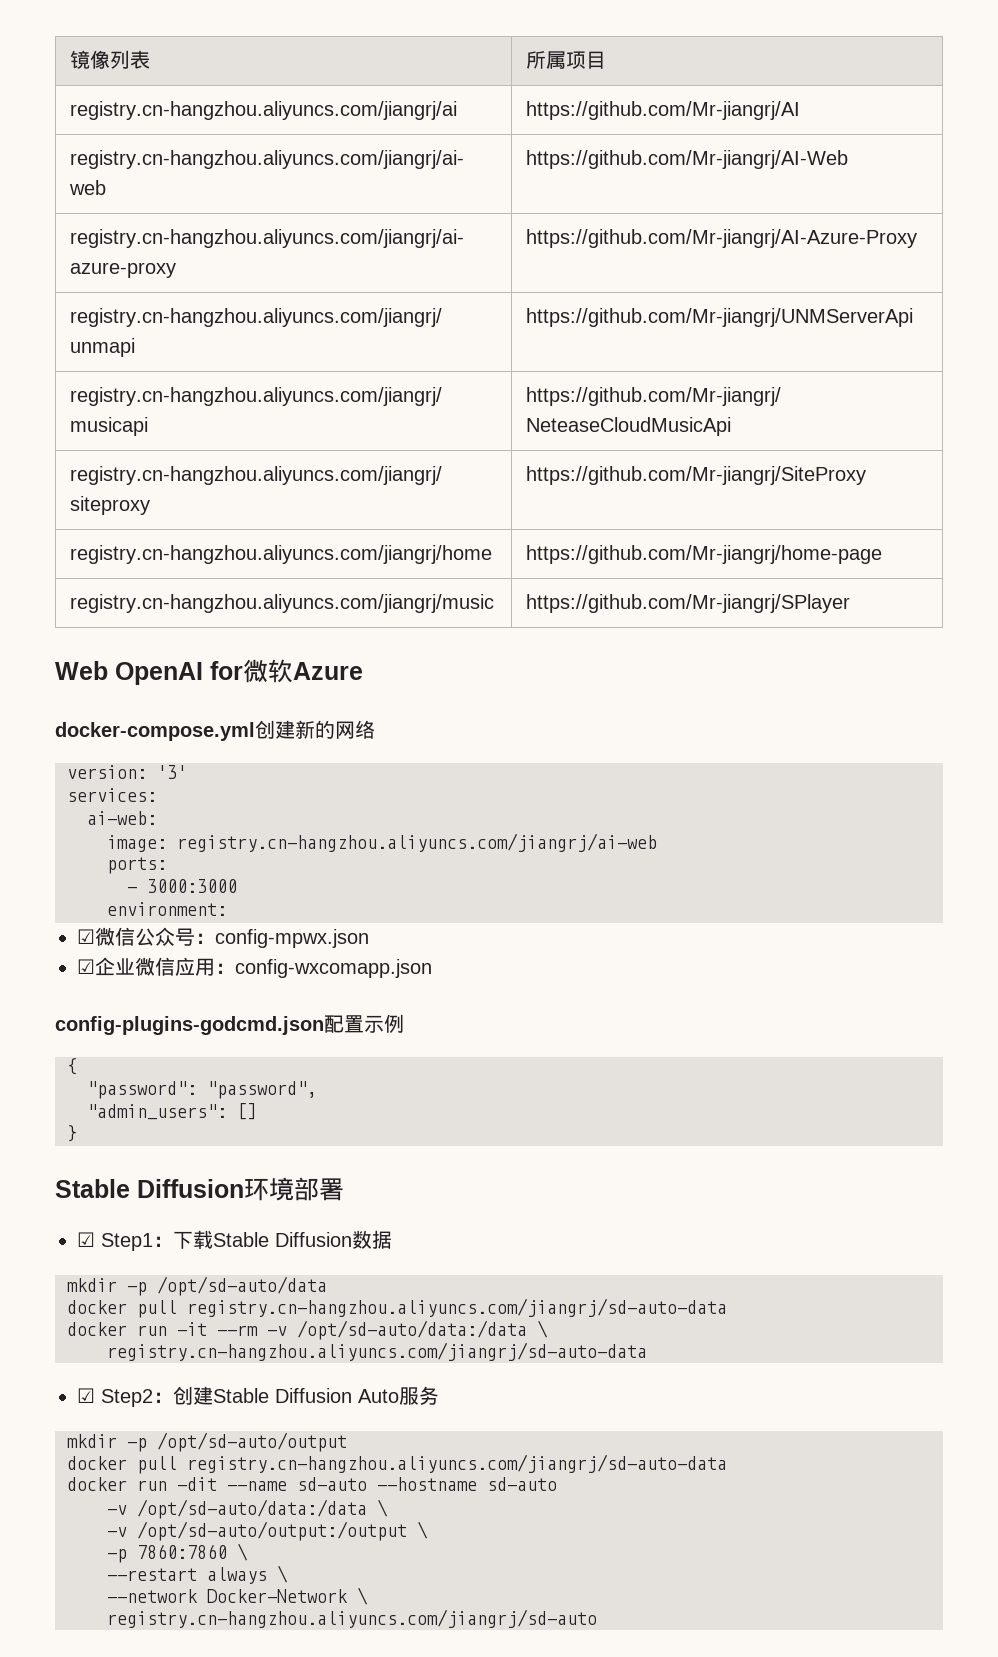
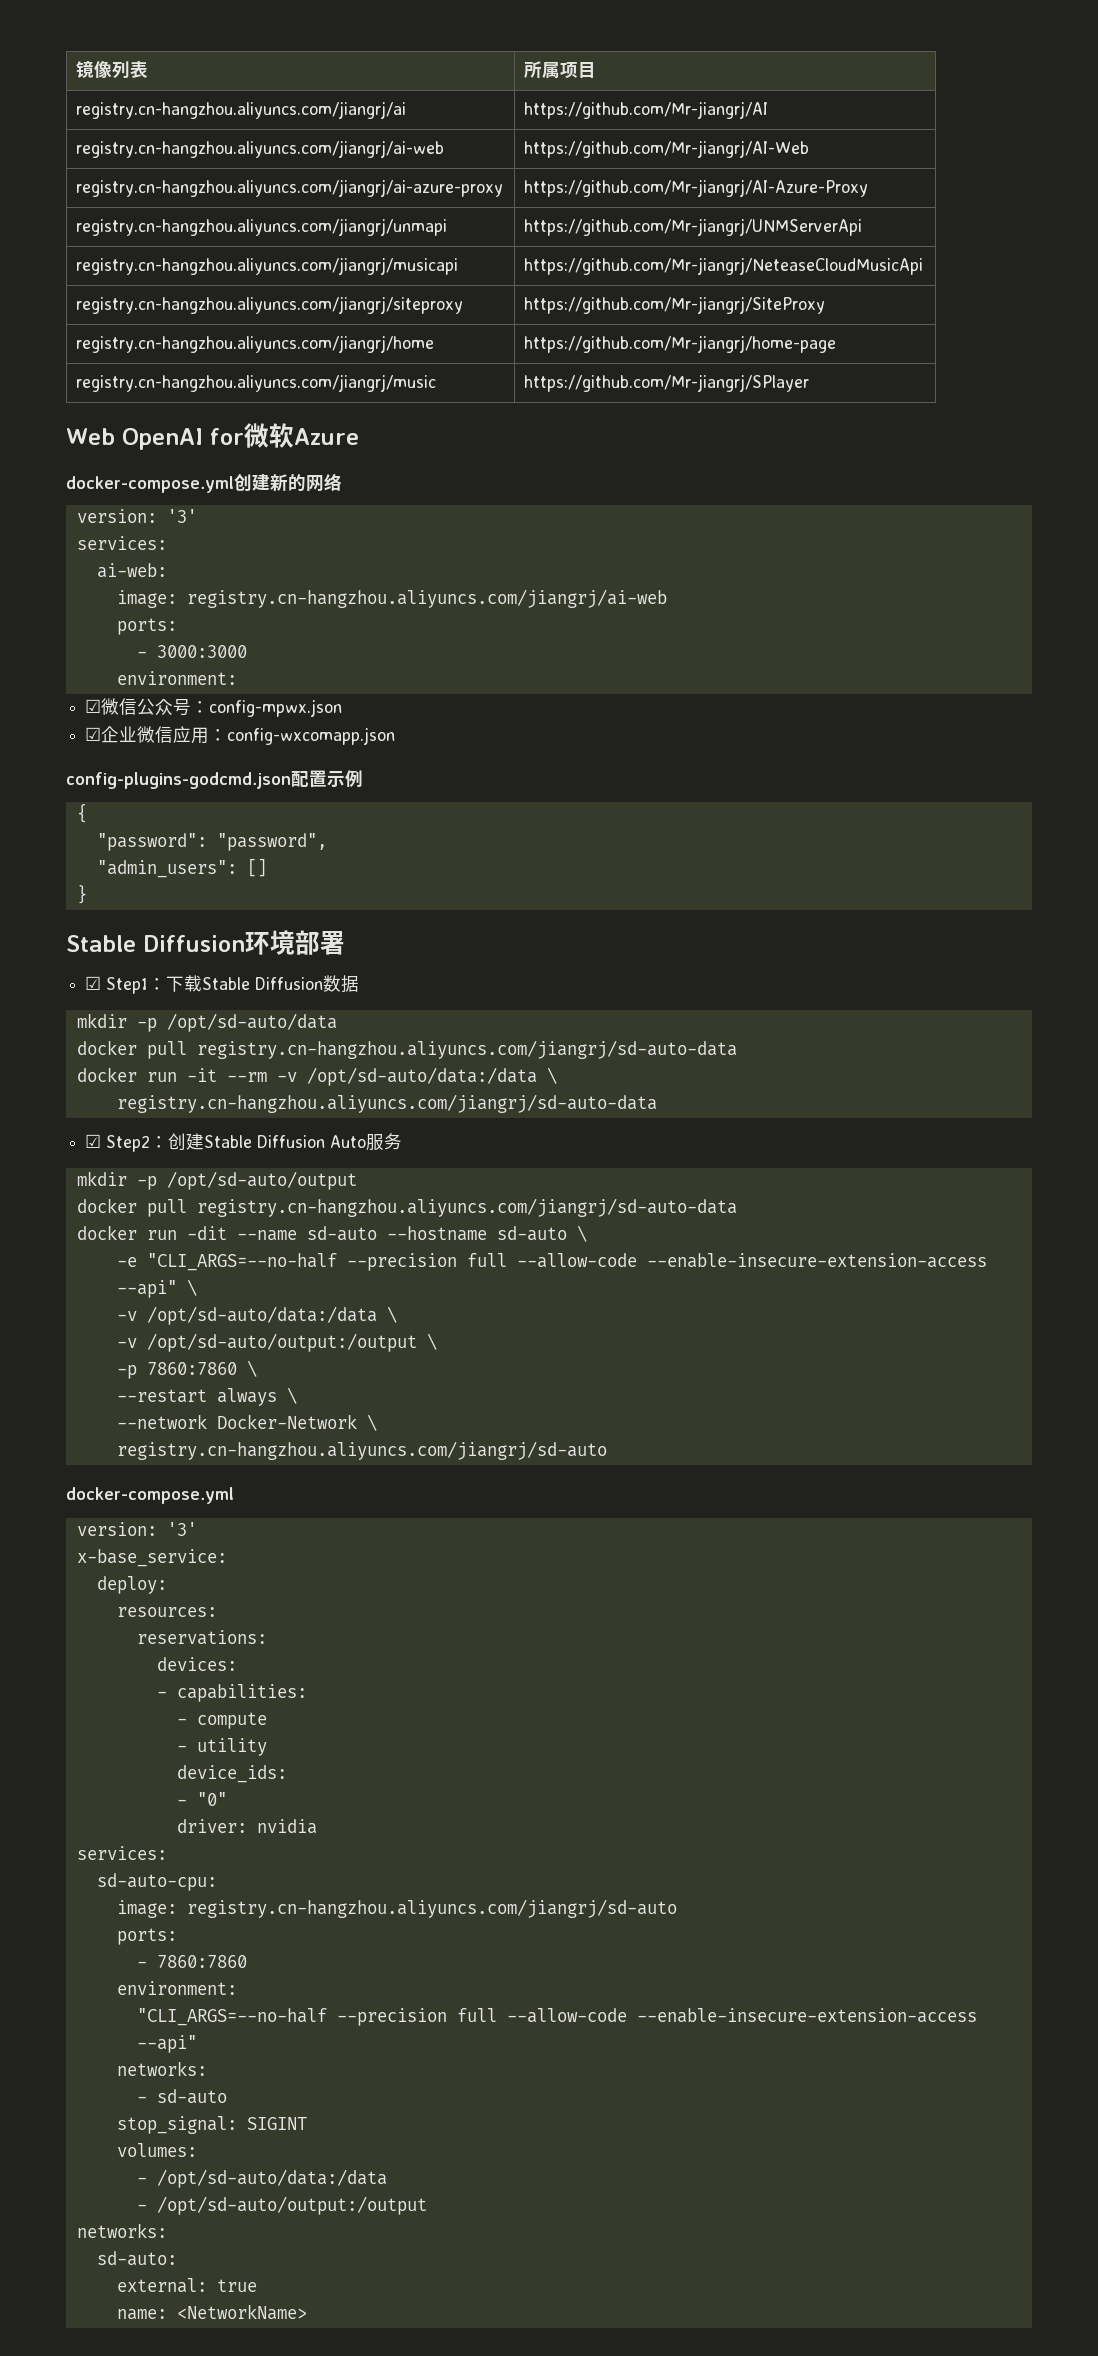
- docker run -dit --name sd-auto --hostname sd-auto
+ docker run -dit --name sd-auto --hostname sd-auto \
+ -e "CLI_ARGS=--no-half --precision full --allow-code --enable-insecure-extension-access --api" \
  --network Docker-Network \
  registry.cn-hangzhou.aliyuncs.com/jiangrj/sd-auto
+ docker-compose.yml
+ version: '3'
+ x-base_service:
+ deploy:
+ resources:
+ reservations:
+ devices:
+ - capabilities:
+ - compute
+ - utility
+ device_ids:
+ - "0"
+ driver: nvidia
+ services:
+ sd-auto-cpu:
+ image: registry.cn-hangzhou.aliyuncs.com/jiangrj/sd-auto
+ ports:
+ - 7860:7860
+ environment:
+ "CLI_ARGS=--no-half --precision full --allow-code --enable-insecure-extension-access --api"
+ networks:
+ - sd-auto
+ stop_signal: SIGINT
+ volumes:
+ - /opt/sd-auto/data:/data
+ - /opt/sd-auto/output:/output
+ networks:
+ sd-auto:
+ external: true
+ name: <NetworkName>

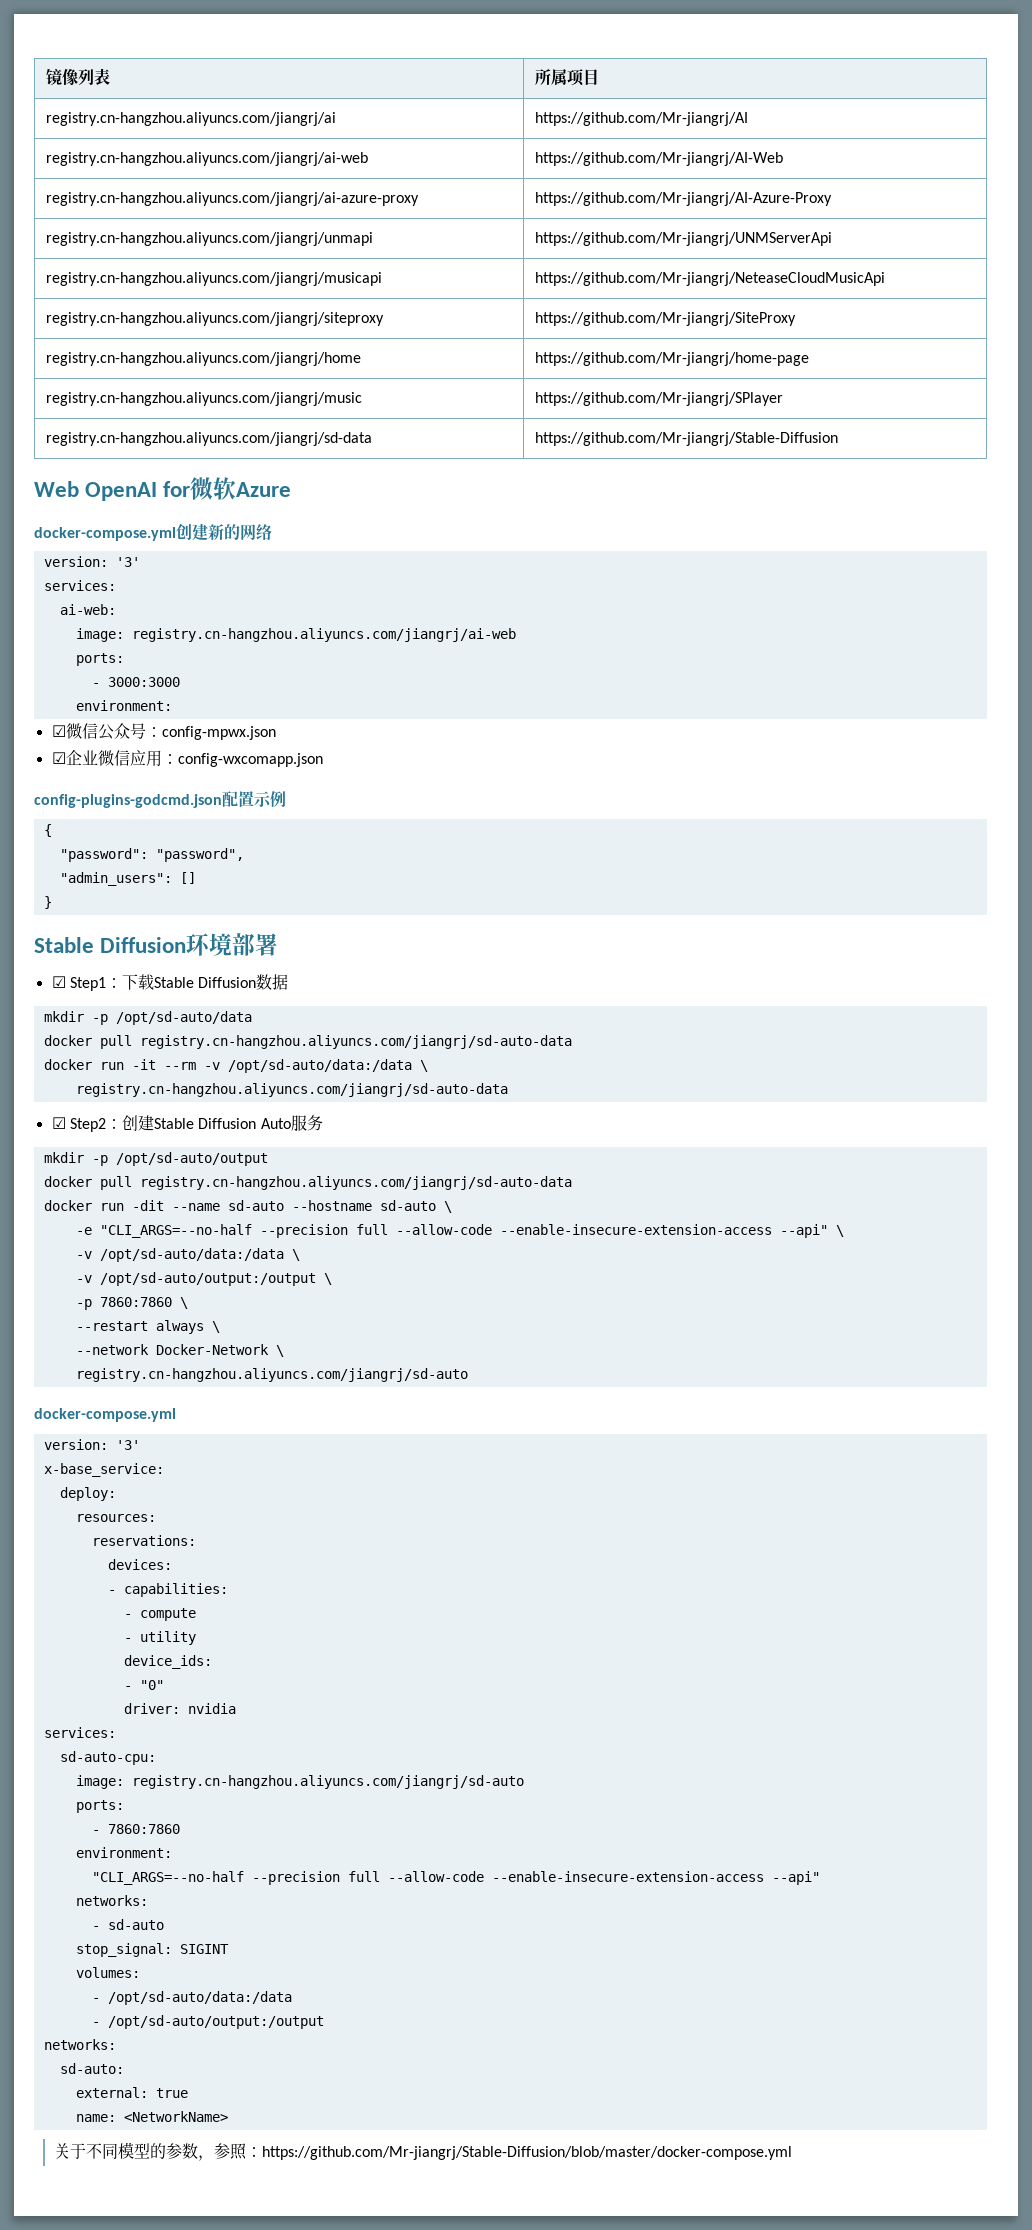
+ registry.cn-hangzhou.aliyuncs.com/jiangrj/sd-data | https://github.com/Mr-jiangrj/Stable-Diffusion
+ 关于不同模型的参数，参照：https://github.com/Mr-jiangrj/Stable-Diffusion/blob/master/docker-compose.yml

